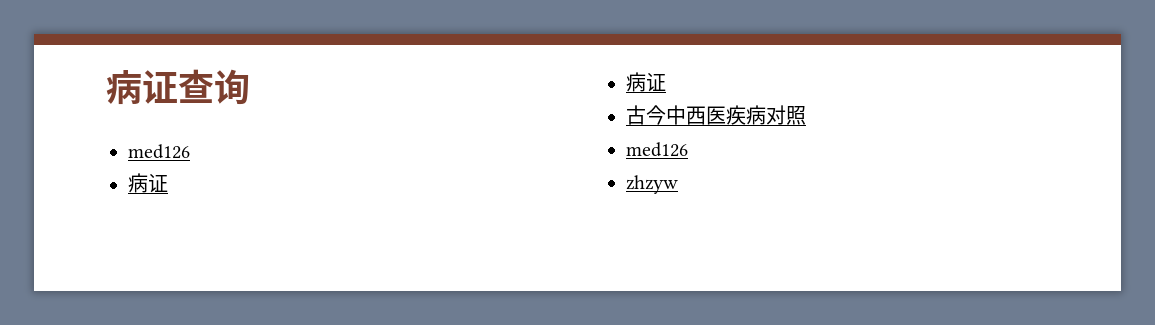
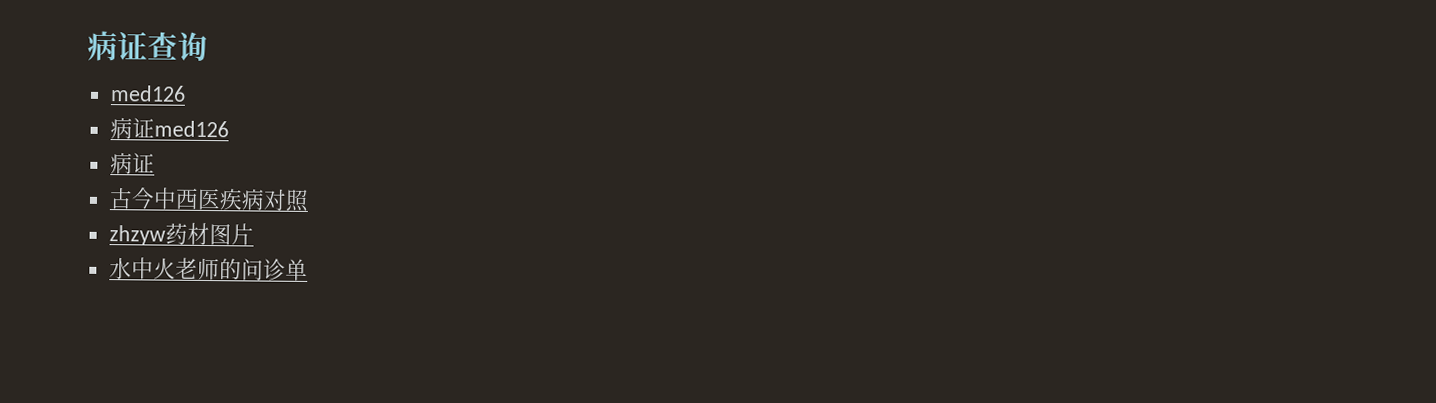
  病证查询
  med126
- 病证
+ 病证med126
  古今中西医疾病对照
- med126
- zhzyw
+ zhzyw药材图片
+ 水中火老师的问诊单

